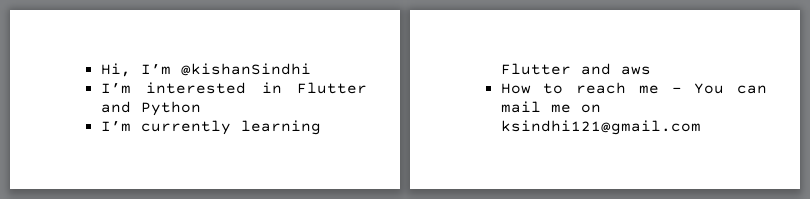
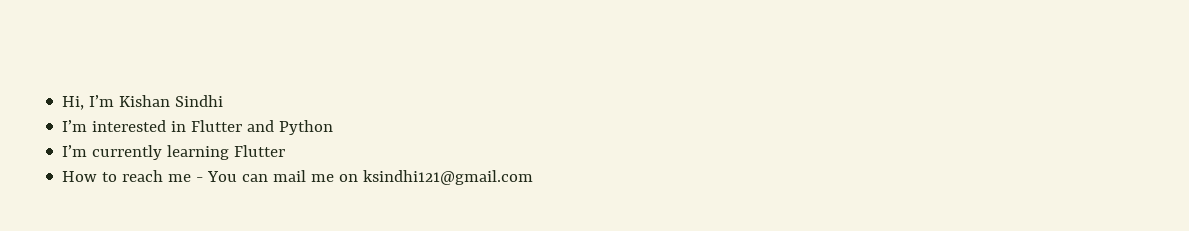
- Hi, I’m @kishanSindhi
+ Hi, I’m Kishan Sindhi
- I’m currently learning Flutter and aws
+ I’m currently learning Flutter

